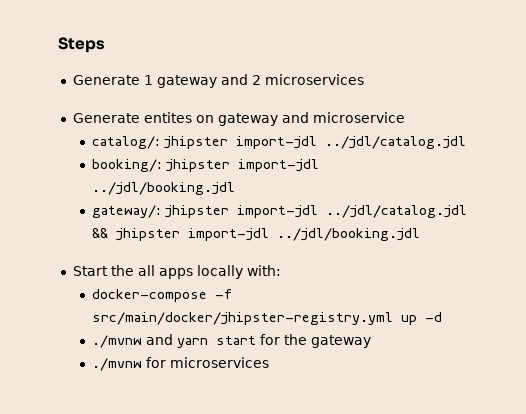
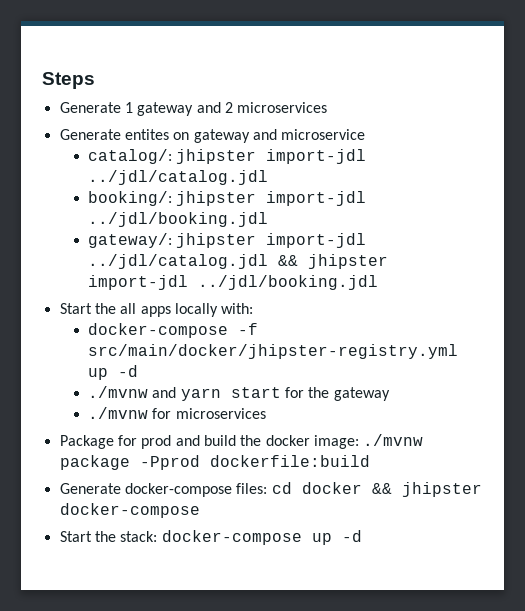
+ Package for prod and build the docker image: ./mvnw package -Pprod dockerfile:build
+ Generate docker-compose files: cd docker && jhipster docker-compose
+ Start the stack: docker-compose up -d

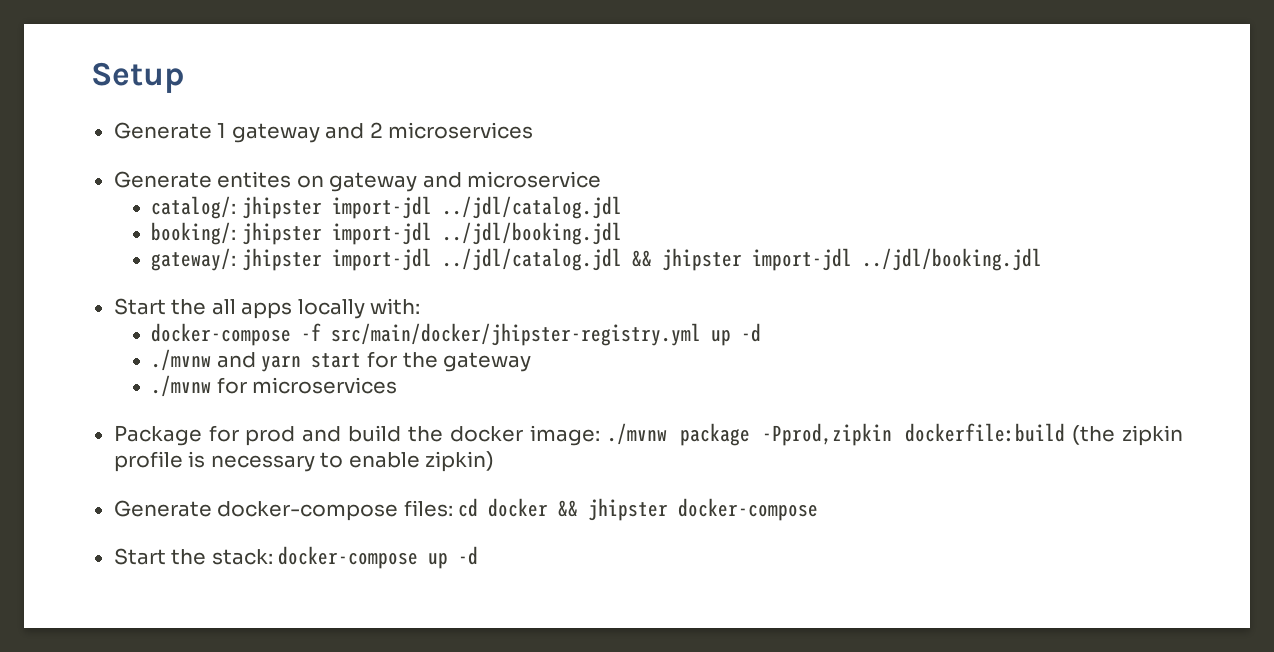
- Steps
+ Setup
- Package for prod and build the docker image: ./mvnw package -Pprod dockerfile:build
+ Package for prod and build the docker image: ./mvnw package -Pprod,zipkin dockerfile:build (the zipkin profile is necessary to enable zipkin)

